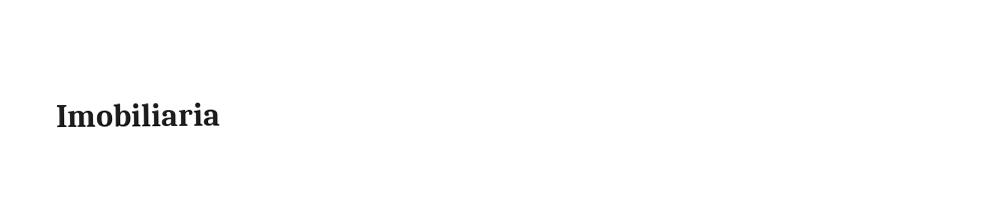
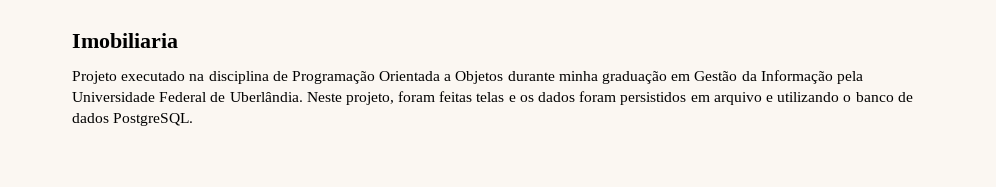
+ Projeto executado na disciplina de Programação Orientada a Objetos durante minha graduação em Gestão da Informação pela Universidade Federal de Uberlândia. Neste projeto, foram feitas telas e os dados foram persistidos em arquivo e utilizando o banco de dados PostgreSQL.

